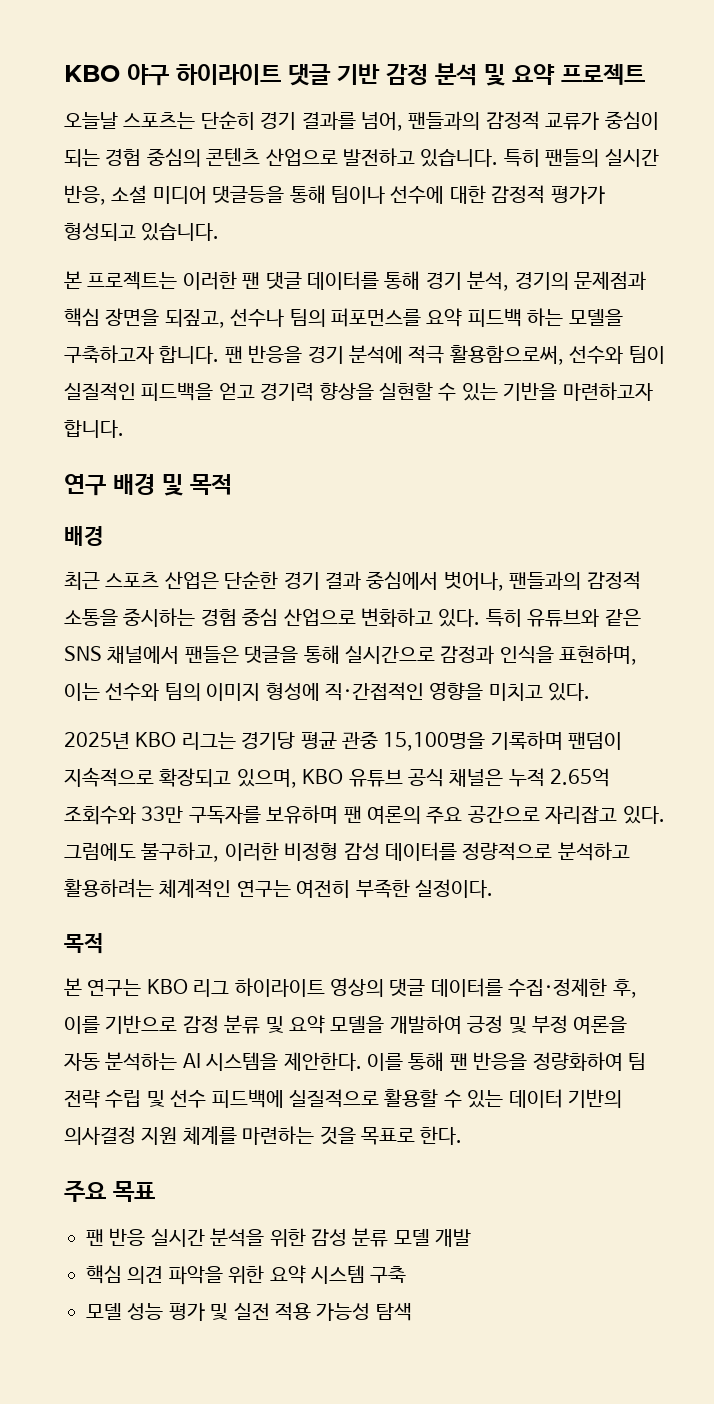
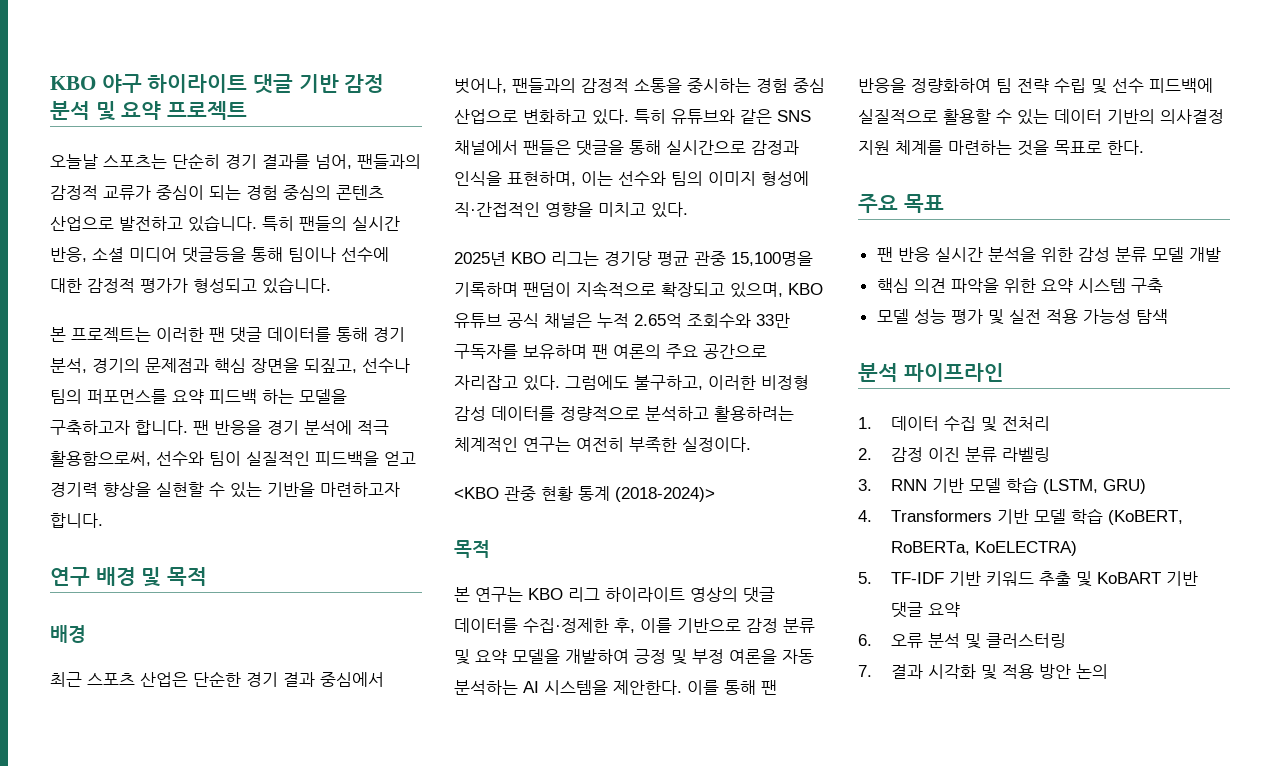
+ <KBO 관중 현황 통계 (2018-2024)>
+ 분석 파이프라인
+ 1. 데이터 수집 및 전처리
+ 2. 감정 이진 분류 라벨링
+ 3. RNN 기반 모델 학습 (LSTM, GRU)
+ 4. Transformers 기반 모델 학습 (KoBERT, RoBERTa, KoELECTRA)
+ 5. TF-IDF 기반 키워드 추출 및 KoBART 기반 댓글 요약
+ 6. 오류 분석 및 클러스터링
+ 7. 결과 시각화 및 적용 방안 논의

